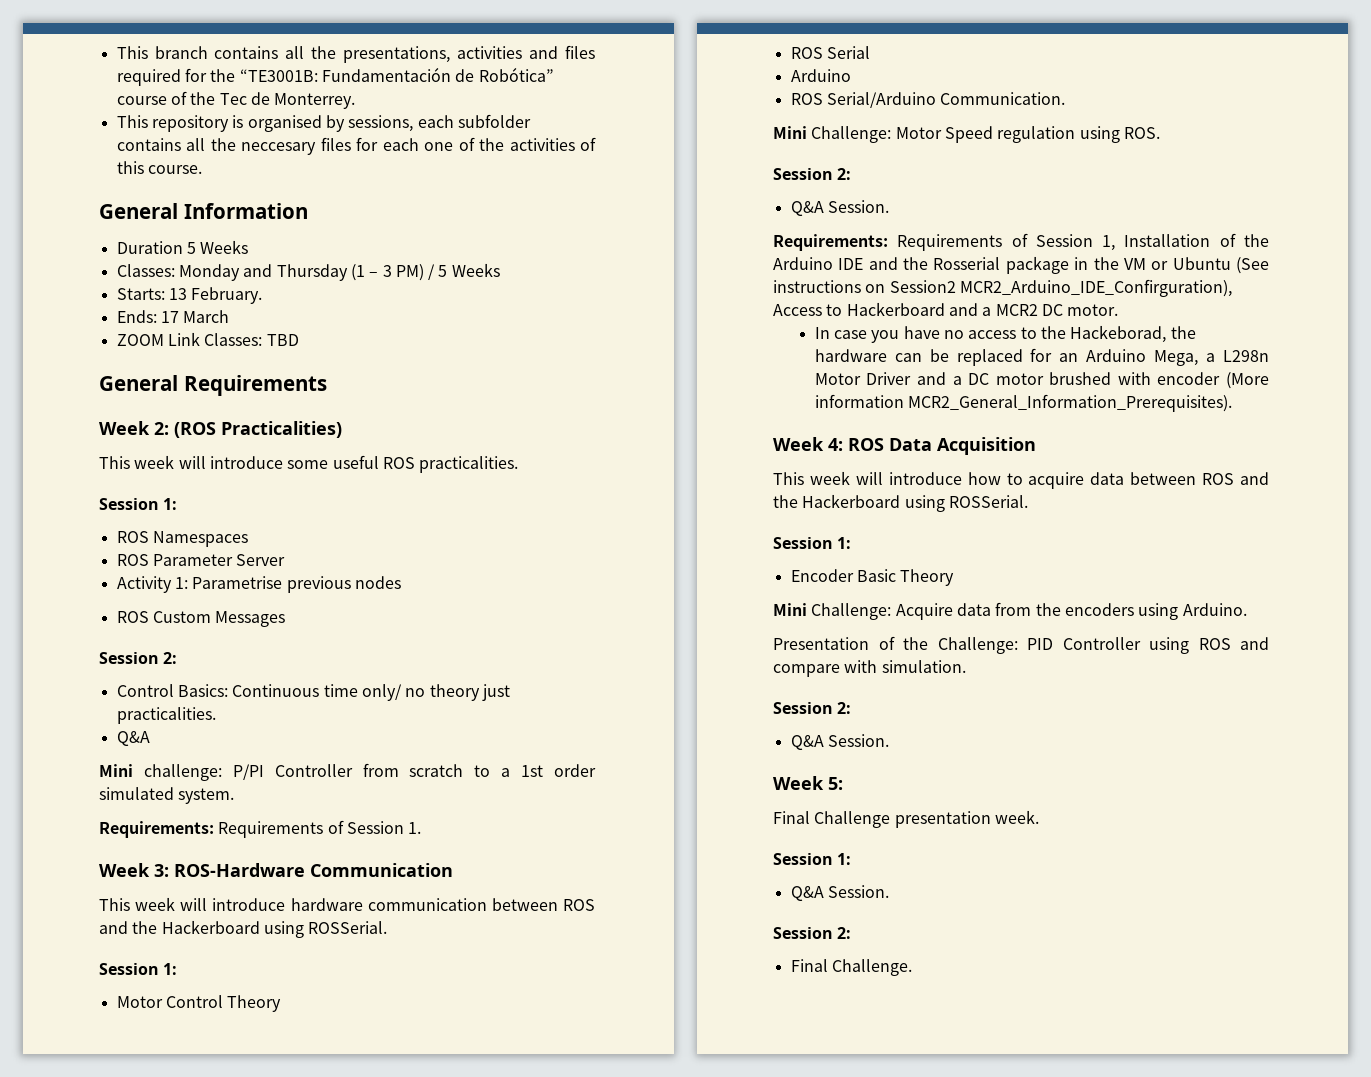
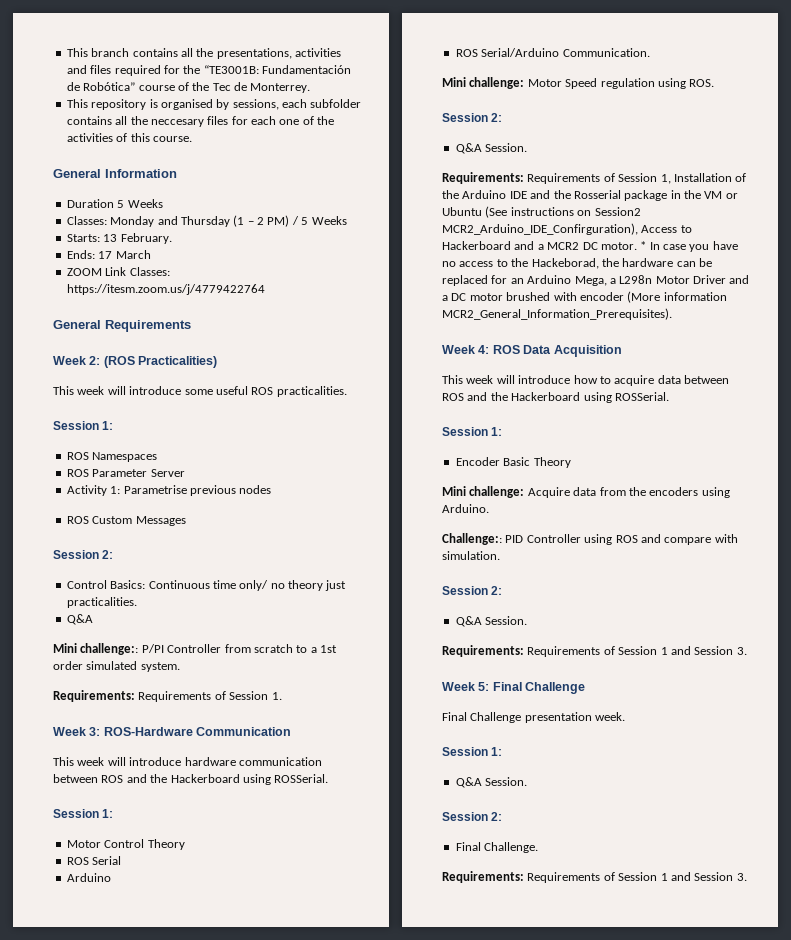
- Classes: Monday and Thursday (1 – 3 PM) / 5 Weeks
+ Classes: Monday and Thursday (1 – 2 PM) / 5 Weeks
- ZOOM Link Classes: TBD
+ ZOOM Link Classes: https://itesm.zoom.us/j/4779422764
- Mini challenge: P/PI Controller from scratch to a 1st order simulated system.
+ Mini challenge:: P/PI Controller from scratch to a 1st order simulated system.
- Mini Challenge: Motor Speed regulation using ROS.
+ Mini challenge: Motor Speed regulation using ROS.
- Requirements of Session 1, Installation of the Arduino IDE and the Rosserial package in the VM or Ubuntu (See instructions on Session2 MCR2_Arduino_IDE_Confirguration), Access to Hackerboard and a MCR2 DC motor.
- In case you have no access to the Hackeborad, the hardware can be replaced for an Arduino Mega, a L298n Motor Driver and a DC motor brushed with encoder (More information MCR2_General_Information_Prerequisites).
+ Requirements of Session 1, Installation of the Arduino IDE and the Rosserial package in the VM or Ubuntu (See instructions on Session2 MCR2_Arduino_IDE_Confirguration), Access to Hackerboard and a MCR2 DC motor. * In case you have no access to the Hackeborad, the hardware can be replaced for an Arduino Mega, a L298n Motor Driver and a DC motor brushed with encoder (More information MCR2_General_Information_Prerequisites).
- Mini Challenge: Acquire data from the encoders using Arduino.
+ Mini challenge: Acquire data from the encoders using Arduino.
- Presentation of the Challenge: PID Controller using ROS and compare with simulation.
+ Challenge:: PID Controller using ROS and compare with simulation.
  Session 2:
  Q&A Session.
+ Requirements: Requirements of Session 1 and Session 3.
- Week 5:
+ Week 5: Final Challenge
  Final Challenge.
+ Requirements: Requirements of Session 1 and Session 3.

